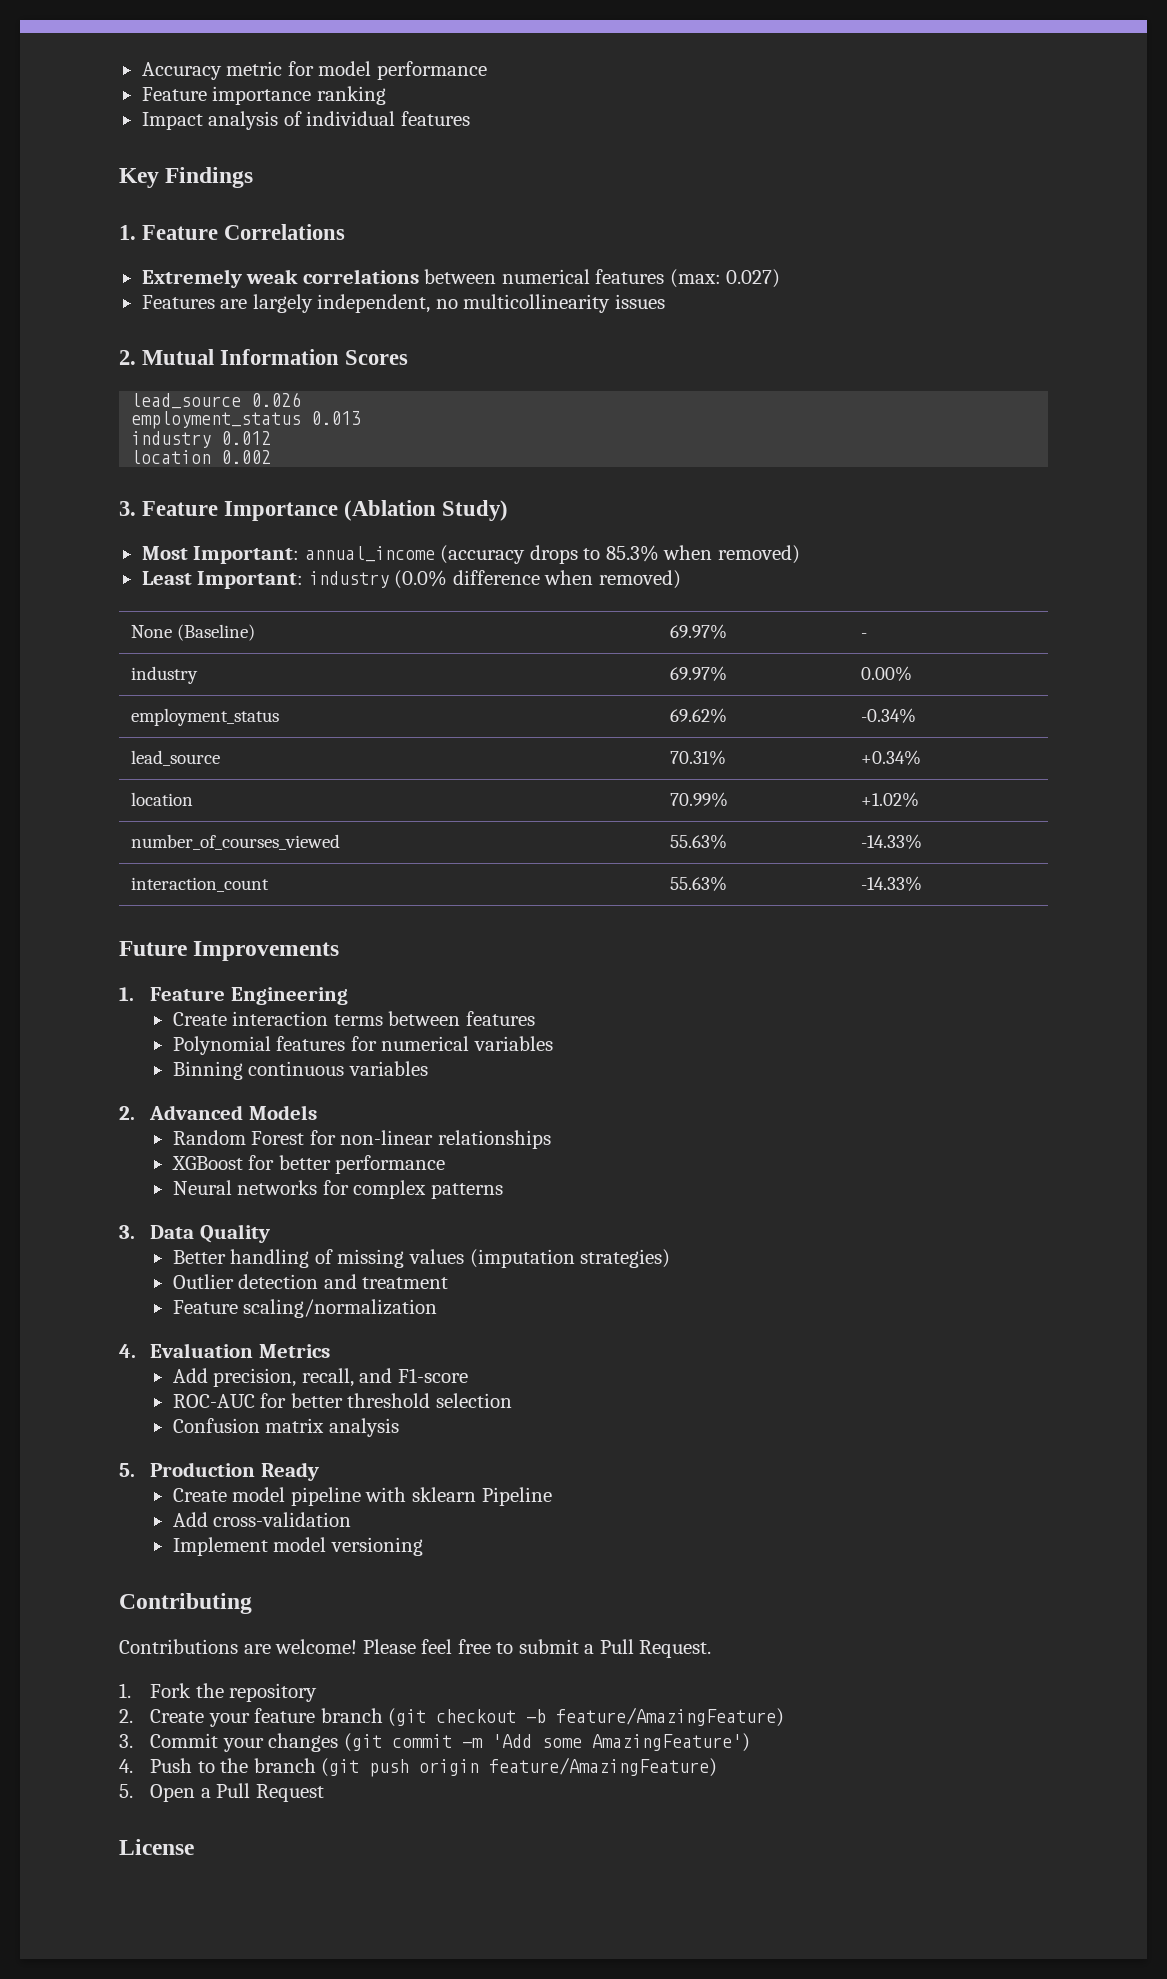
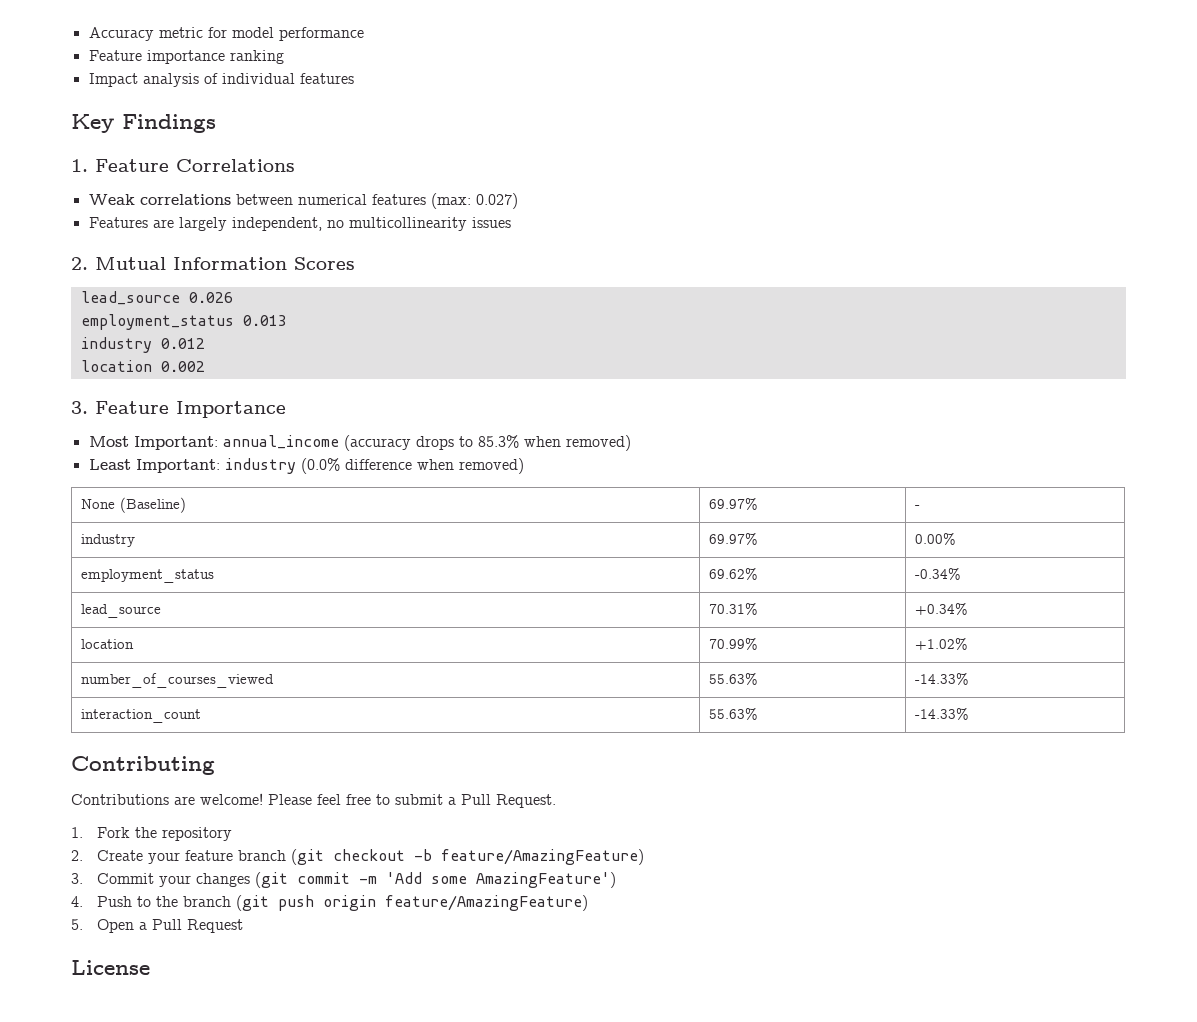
- Extremely weak correlations between numerical features (max: 0.027)
+ Weak correlations between numerical features (max: 0.027)
- 3. Feature Importance (Ablation Study)
+ 3. Feature Importance
- Future Improvements
- 1. Feature Engineering
- Create interaction terms between features
- Polynomial features for numerical variables
- Binning continuous variables
- 2. Advanced Models
- Random Forest for non-linear relationships
- XGBoost for better performance
- Neural networks for complex patterns
- 3. Data Quality
- Better handling of missing values (imputation strategies)
- Outlier detection and treatment
- Feature scaling/normalization
- 4. Evaluation Metrics
- Add precision, recall, and F1-score
- ROC-AUC for better threshold selection
- Confusion matrix analysis
- 5. Production Ready
- Create model pipeline with sklearn Pipeline
- Add cross-validation
- Implement model versioning

